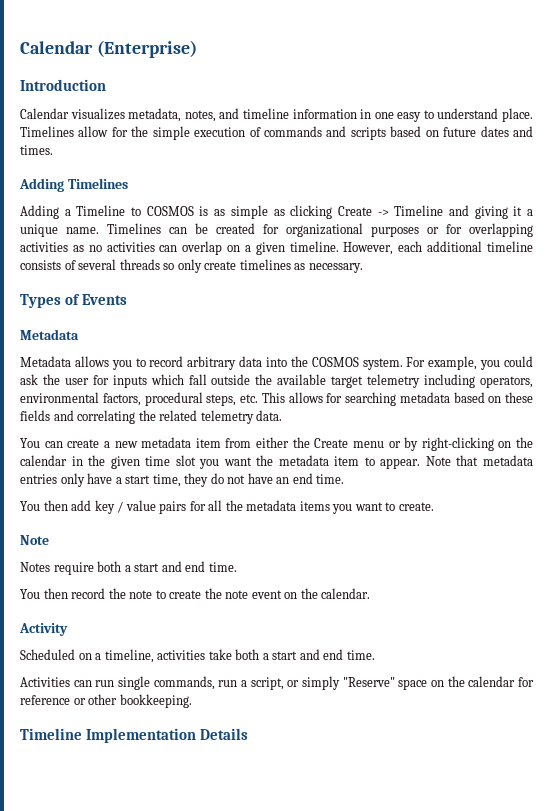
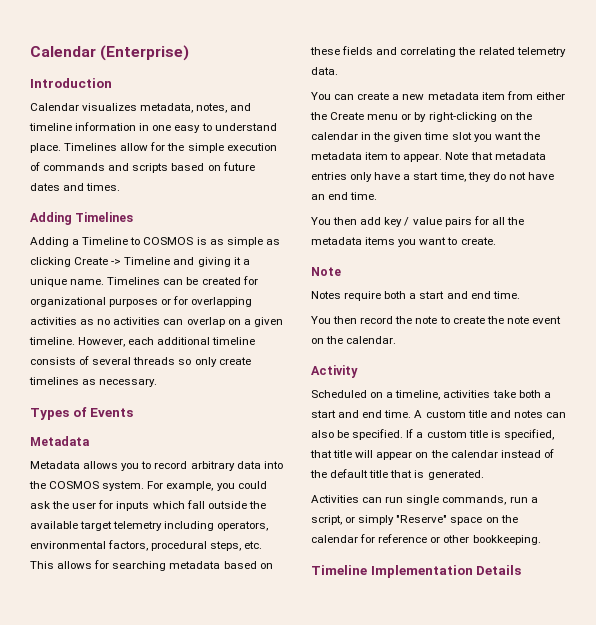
+ A custom title and notes can also be specified. If a custom title is specified, that title will appear on the calendar instead of the default title that is generated.

